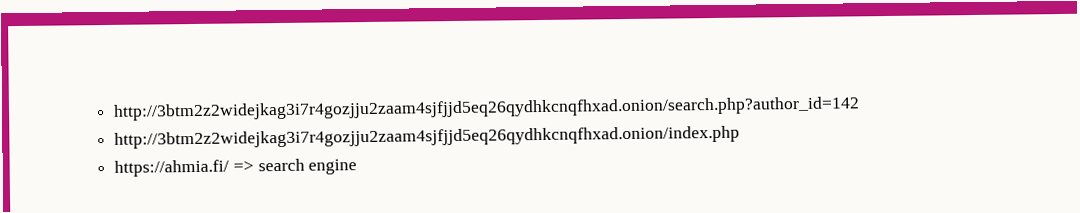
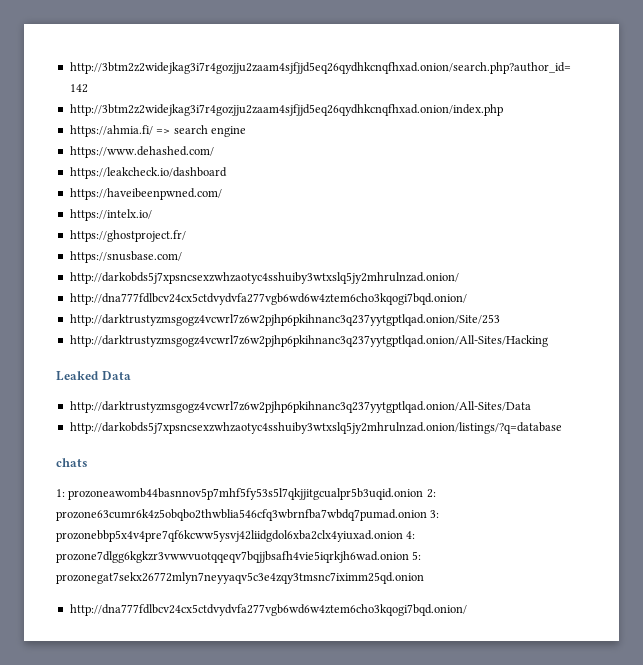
+ https://www.dehashed.com/
+ https://leakcheck.io/dashboard
+ https://haveibeenpwned.com/
+ https://intelx.io/
+ https://ghostproject.fr/
+ https://snusbase.com/
+ http://darkobds5j7xpsncsexzwhzaotyc4sshuiby3wtxslq5jy2mhrulnzad.onion/
+ http://dna777fdlbcv24cx5ctdvydvfa277vgb6wd6w4ztem6cho3kqogi7bqd.onion/
+ http://darktrustyzmsgogz4vcwrl7z6w2pjhp6pkihnanc3q237yytgptlqad.onion/Site/253
+ http://darktrustyzmsgogz4vcwrl7z6w2pjhp6pkihnanc3q237yytgptlqad.onion/All-Sites/Hacking
+ Leaked Data
+ http://darktrustyzmsgogz4vcwrl7z6w2pjhp6pkihnanc3q237yytgptlqad.onion/All-Sites/Data
+ http://darkobds5j7xpsncsexzwhzaotyc4sshuiby3wtxslq5jy2mhrulnzad.onion/listings/?q=database
+ chats
+ 1: prozoneawomb44basnnov5p7mhf5fy53s5l7qkjjitgcualpr5b3uqid.onion 2: prozone63cumr6k4z5obqbo2thwblia546cfq3wbrnfba7wbdq7pumad.onion 3: prozonebbp5x4v4pre7qf6kcww5ysvj42liidgdol6xba2clx4yiuxad.onion 4: prozone7dlgg6kgkzr3vwwvuotqqeqv7bqjjbsafh4vie5iqrkjh6wad.onion 5: prozonegat7sekx26772mlyn7neyyaqv5c3e4zqy3tmsnc7iximm25qd.onion
+ http://dna777fdlbcv24cx5ctdvydvfa277vgb6wd6w4ztem6cho3kqogi7bqd.onion/

